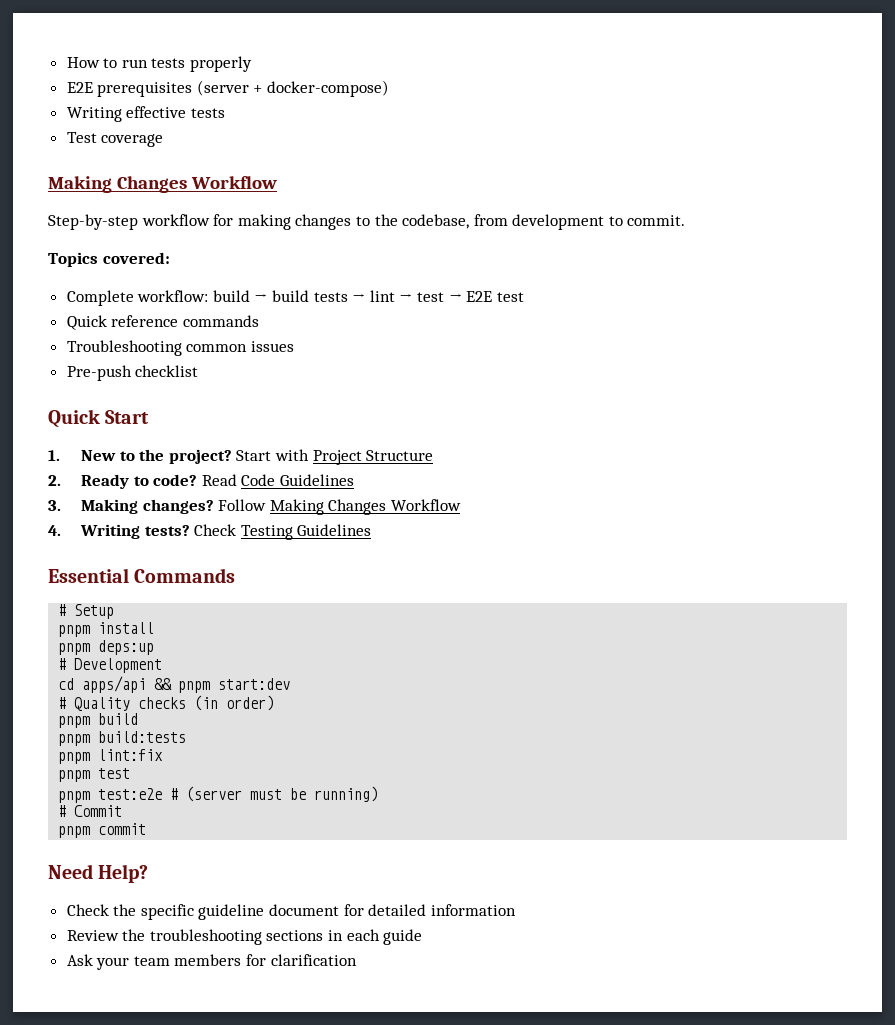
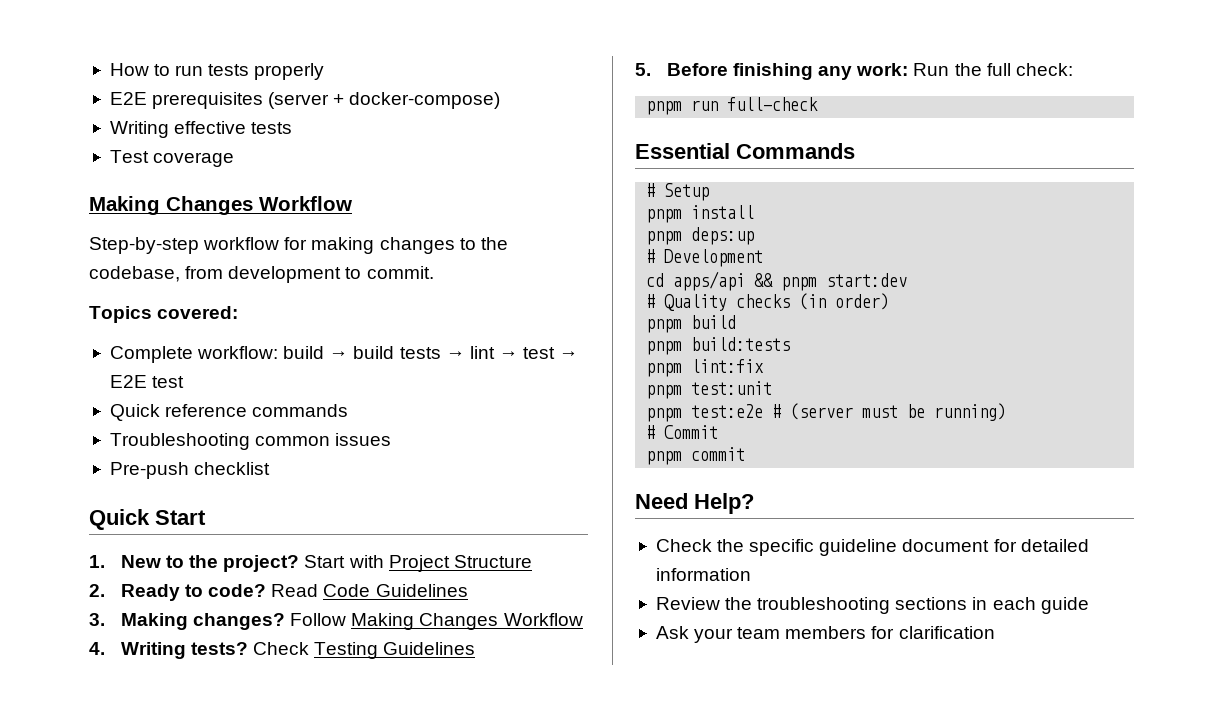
+ 5. Before finishing any work: Run the full check:
+ pnpm run full-check
- pnpm test
+ pnpm test:unit

